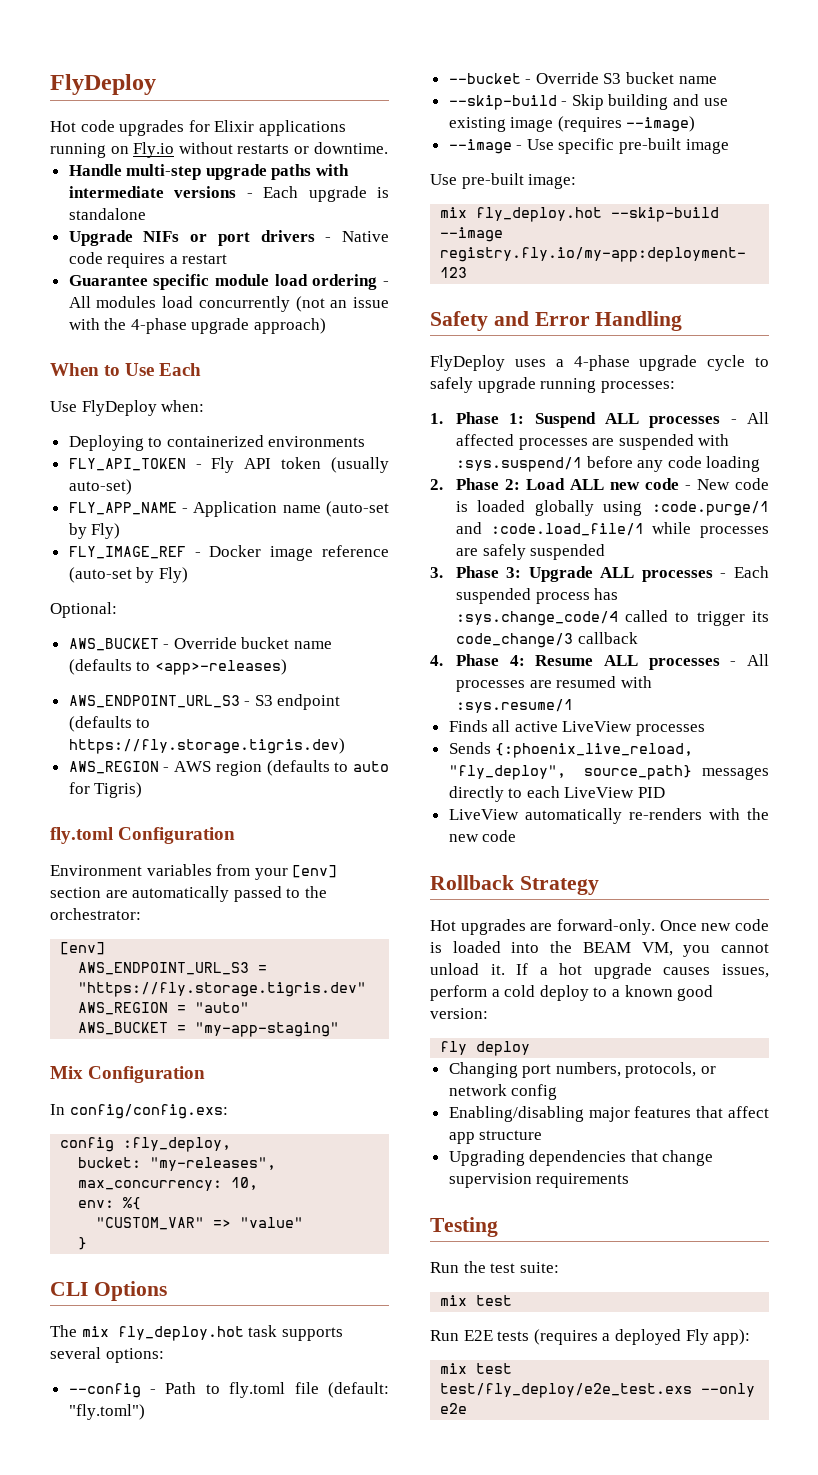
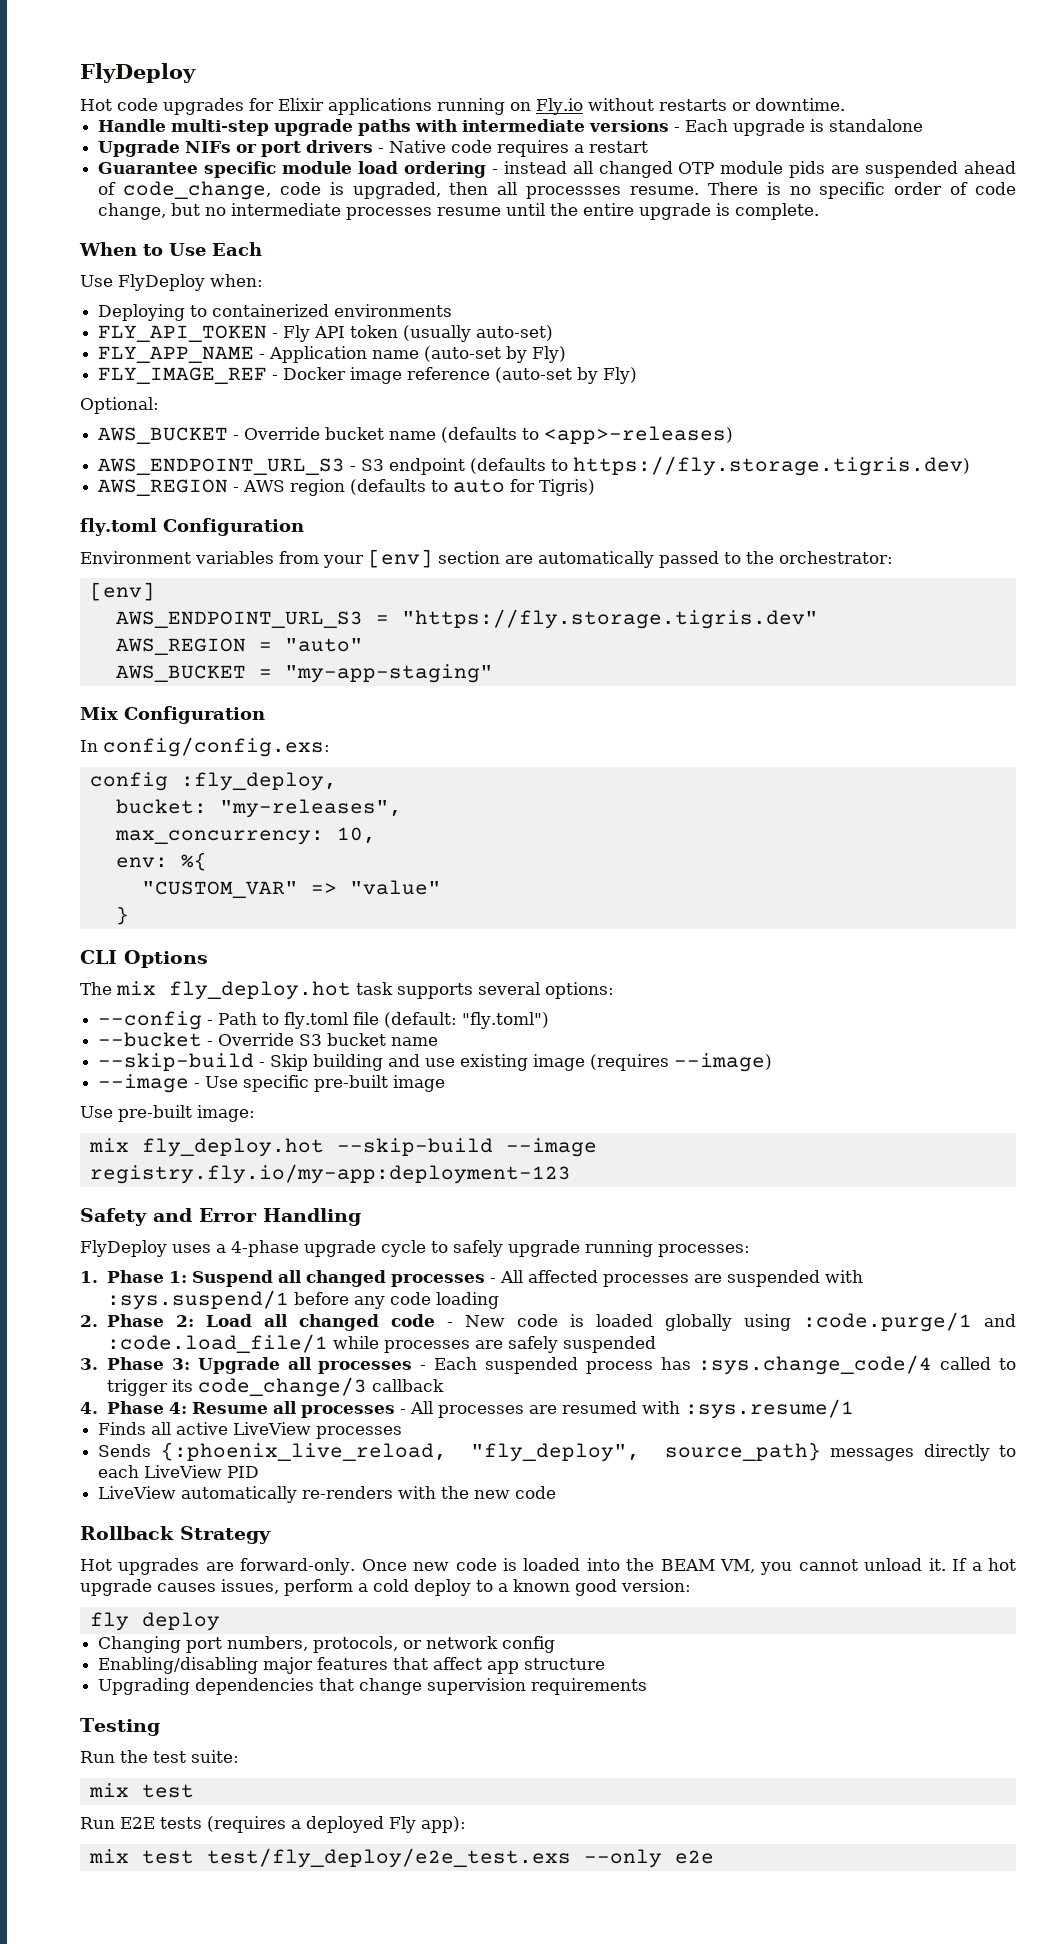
- Guarantee specific module load ordering - All modules load concurrently (not an issue with the 4-phase upgrade approach)
+ Guarantee specific module load ordering - instead all changed OTP module pids are suspended ahead of code_change, code is upgraded, then all processses resume. There is no specific order of code change, but no intermediate processes resume until the entire upgrade is complete.
- 1. Phase 1: Suspend ALL processes - All affected processes are suspended with :sys.suspend/1 before any code loading
+ 1. Phase 1: Suspend all changed processes - All affected processes are suspended with :sys.suspend/1 before any code loading
- 2. Phase 2: Load ALL new code - New code is loaded globally using :code.purge/1 and :code.load_file/1 while processes are safely suspended
+ 2. Phase 2: Load all changed code - New code is loaded globally using :code.purge/1 and :code.load_file/1 while processes are safely suspended
- 3. Phase 3: Upgrade ALL processes - Each suspended process has :sys.change_code/4 called to trigger its code_change/3 callback
+ 3. Phase 3: Upgrade all processes - Each suspended process has :sys.change_code/4 called to trigger its code_change/3 callback
- 4. Phase 4: Resume ALL processes - All processes are resumed with :sys.resume/1
+ 4. Phase 4: Resume all processes - All processes are resumed with :sys.resume/1

